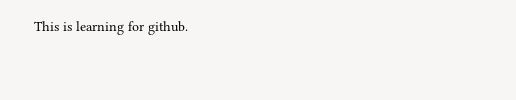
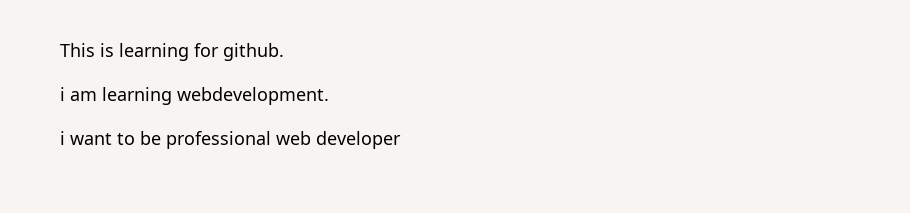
+ i am learning webdevelopment.
+ i want to be professional web developer

